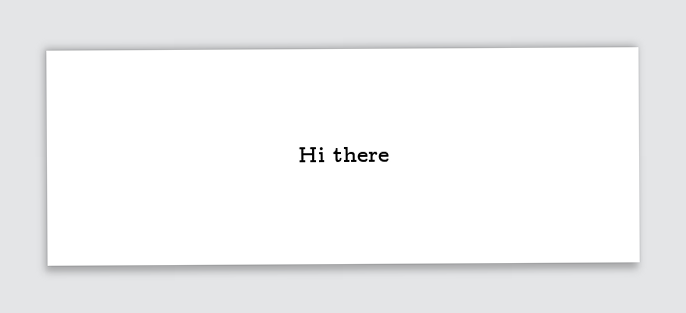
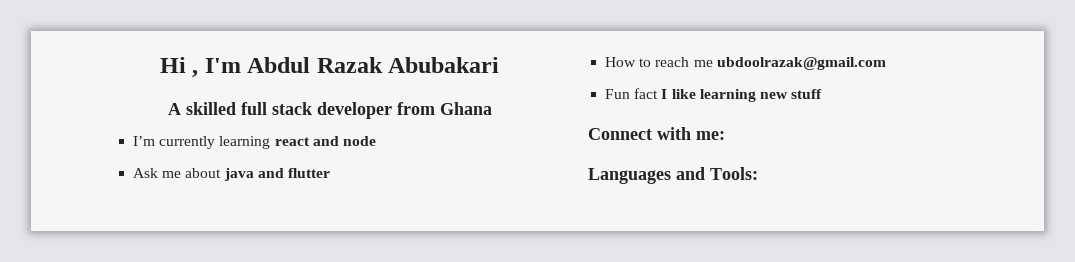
- Hi there
+ Hi , I'm Abdul Razak Abubakari
+ A skilled full stack developer from Ghana
+ I’m currently learning react and node
+ Ask me about java and flutter
+ How to reach me ubdoolrazak@gmail.com
+ Fun fact I like learning new stuff
+ Connect with me:
+ Languages and Tools:

